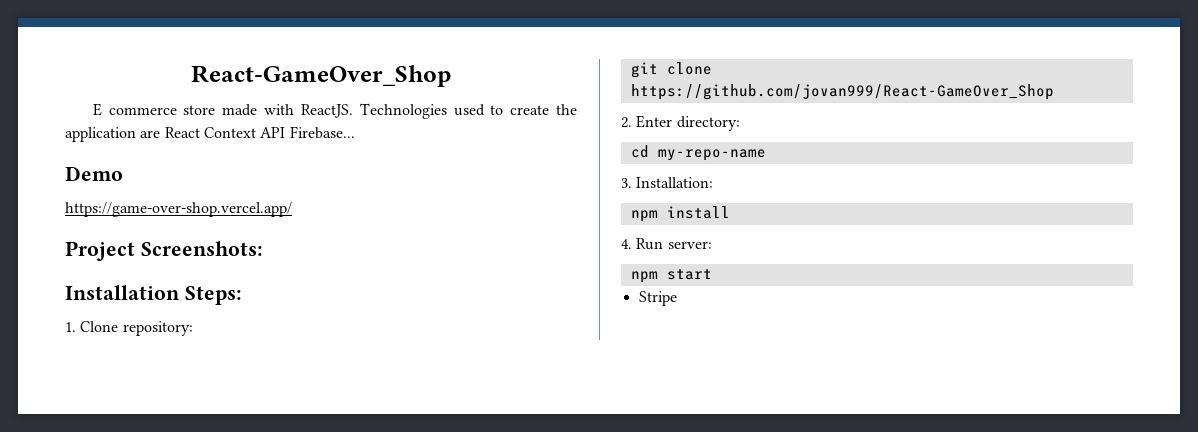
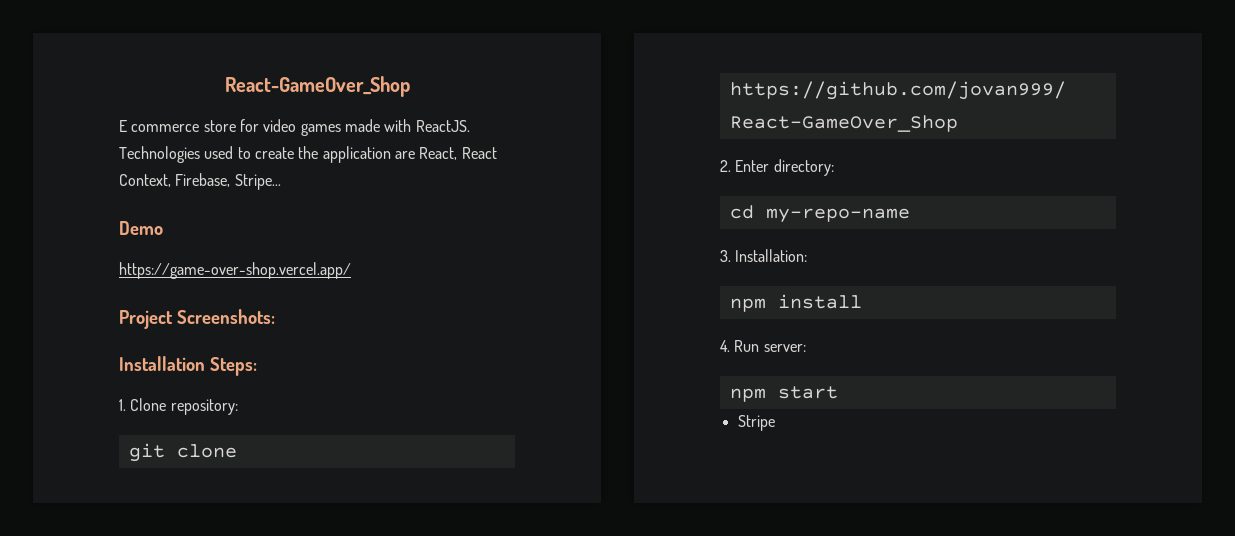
- E commerce store made with ReactJS.
+ E commerce store for video games made with ReactJS.
- Technologies used to create the application are React Context API Firebase...
+ Technologies used to create the application are React, React Context, Firebase, Stripe...

